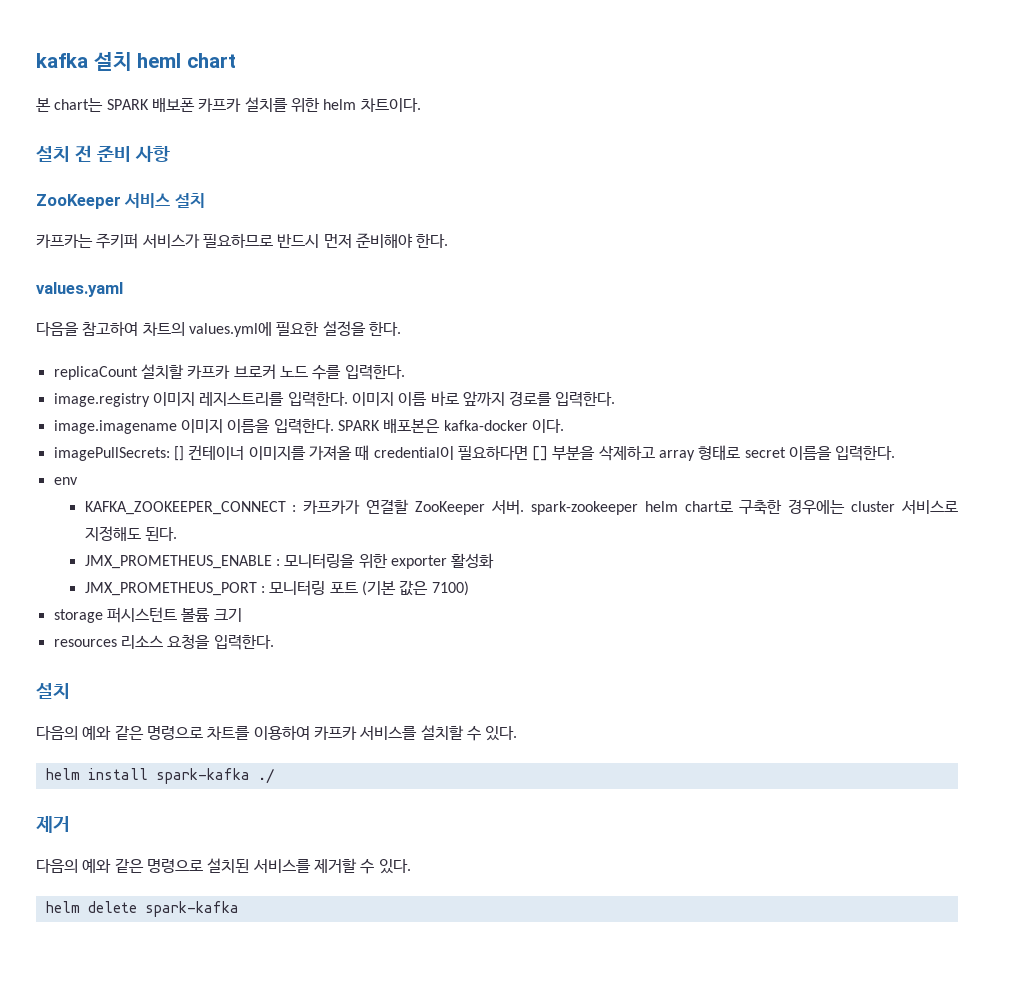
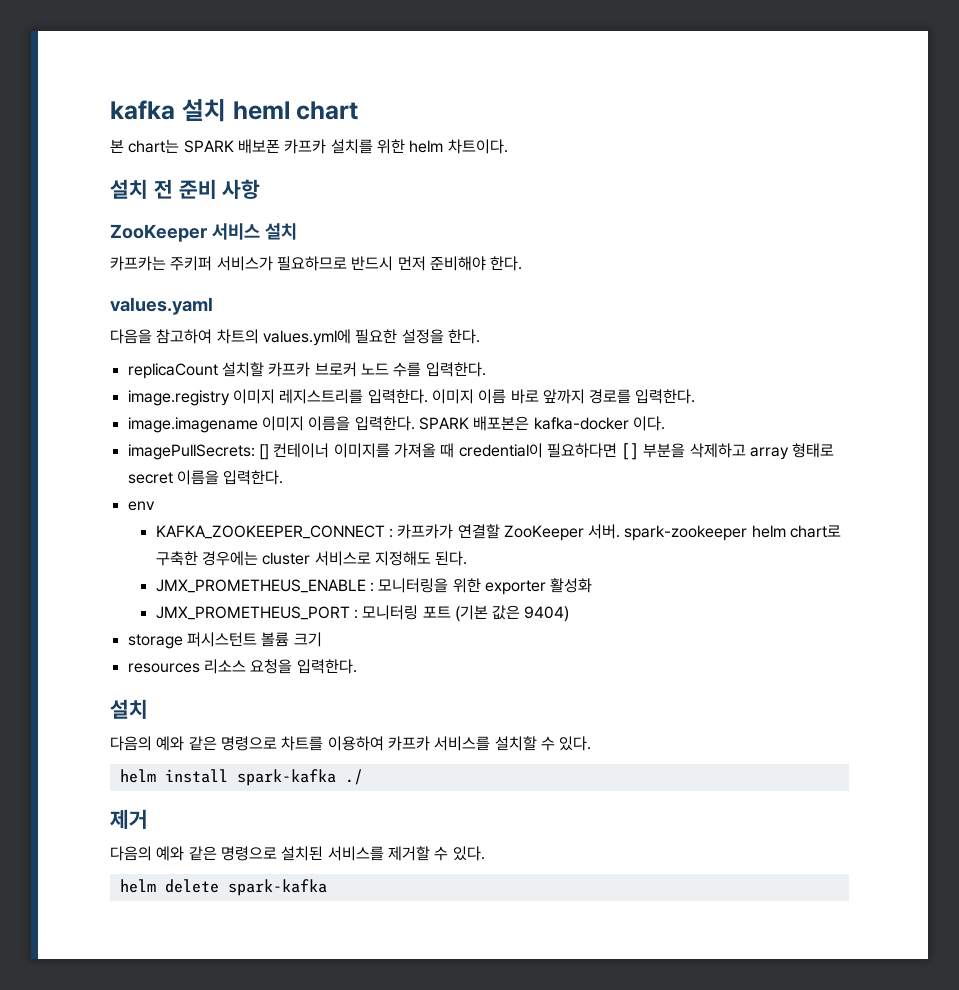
- JMX_PROMETHEUS_PORT : 모니터링 포트 (기본 값은 7100)
+ JMX_PROMETHEUS_PORT : 모니터링 포트 (기본 값은 9404)

